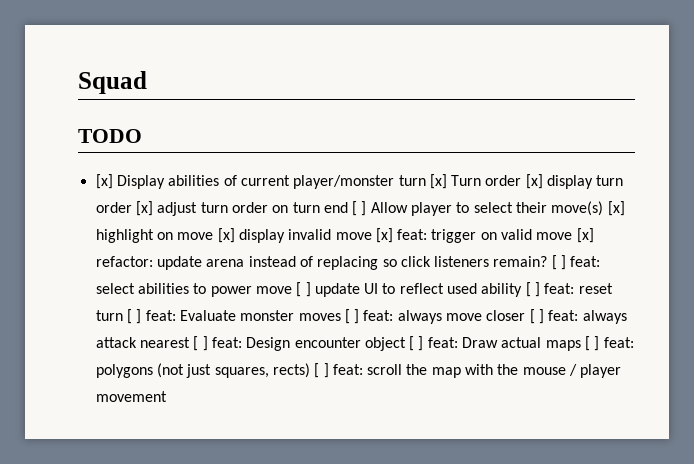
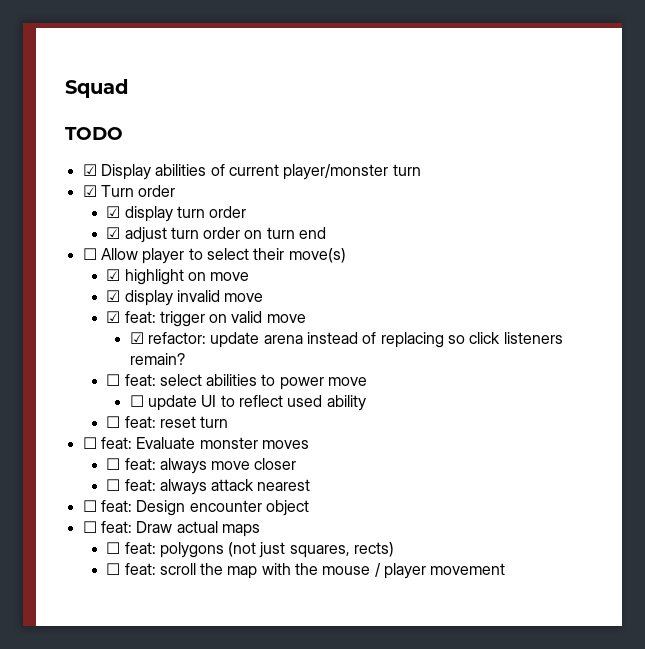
- [x] Display abilities of current player/monster turn [x] Turn order [x] display turn order [x] adjust turn order on turn end [ ] Allow player to select their move(s) [x] highlight on move [x] display invalid move [x] feat:
+ ☑ Display abilities of current player/monster turn
+ ☑ Turn order
+ ☑ display turn order
+ ☑ adjust turn order on turn end
+ ☐ Allow player to select their move(s)
+ ☑ highlight on move
+ ☑ display invalid move
+ ☑ feat:
- trigger on valid move [x] refactor:
+ trigger on valid move
+ ☑ refactor:
- update arena instead of replacing so click listeners remain? [ ] feat:
+ update arena instead of replacing so click listeners remain?
+ ☐ feat:
- select abilities to power move [ ] update UI to reflect used ability [ ] feat:
+ select abilities to power move
+ ☐ update UI to reflect used ability
+ ☐ feat:
- reset turn [ ] feat:
+ reset turn
+ ☐ feat:
- Evaluate monster moves [ ] feat:
+ Evaluate monster moves
+ ☐ feat:
- always move closer [ ] feat:
+ always move closer
+ ☐ feat:
- always attack nearest [ ] feat:
+ always attack nearest
+ ☐ feat:
- Design encounter object [ ] feat:
+ Design encounter object
+ ☐ feat:
- Draw actual maps [ ] feat:
+ Draw actual maps
+ ☐ feat:
- polygons (not just squares, rects) [ ] feat:
+ polygons (not just squares, rects)
+ ☐ feat:

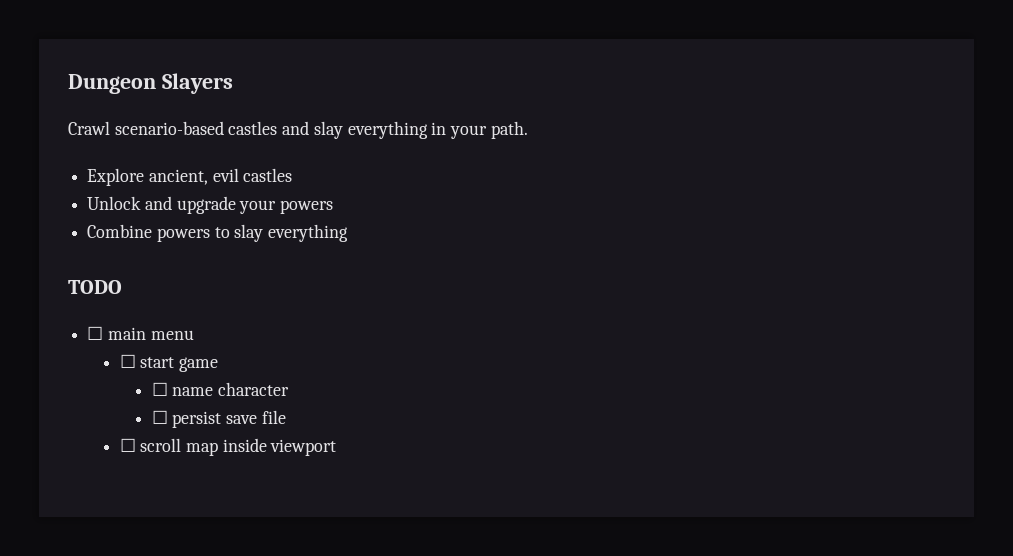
- Squad
+ Dungeon Slayers
+ Crawl scenario-based castles and slay everything in your path.
+ Explore ancient, evil castles
+ Unlock and upgrade your powers
+ Combine powers to slay everything
  TODO
- ☑ Display abilities of current player/monster turn
- ☑ Turn order
- ☑ display turn order
- ☑ adjust turn order on turn end
- ☐ Allow player to select their move(s)
- ☑ highlight on move
- ☑ display invalid move
- ☑ feat: trigger on valid move
- ☑ refactor: update arena instead of replacing so click listeners remain?
- ☐ feat: select abilities to power move
- ☐ update UI to reflect used ability
- ☐ feat: reset turn
- ☐ feat: Evaluate monster moves
- ☐ feat: always move closer
- ☐ feat: always attack nearest
- ☐ feat: Design encounter object
- ☐ feat: Draw actual maps
- ☐ feat: polygons (not just squares, rects)
- ☐ feat: scroll the map with the mouse / player movement
+ ☐ main menu
+ ☐ start game
+ ☐ name character
+ ☐ persist save file
+ ☐ scroll map inside viewport

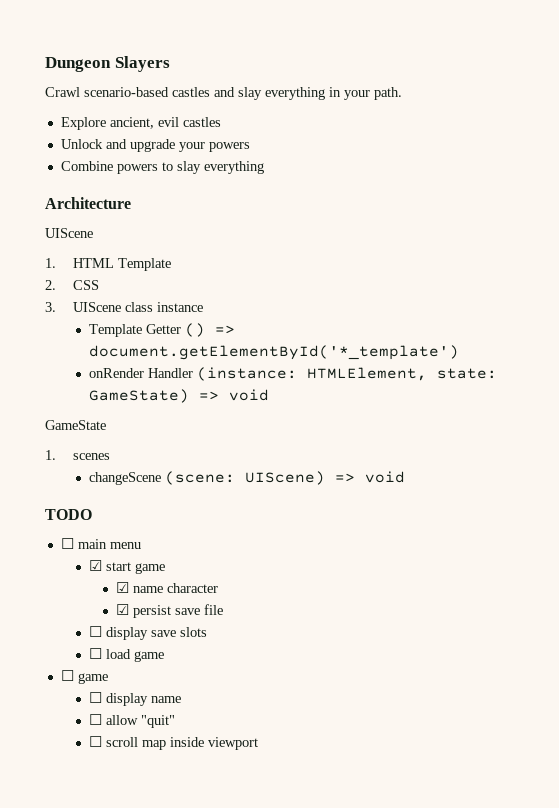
+ Architecture
+ UIScene
+ 1. HTML Template
+ 2. CSS
+ 3. UIScene class instance
+ Template Getter () => document.getElementById('*_template')
+ onRender Handler (instance: HTMLElement, state: GameState) => void
+ GameState
+ 1. scenes
+ changeScene (scene: UIScene) => void
- ☐ start game
+ ☑ start game
- ☐ name character
+ ☑ name character
- ☐ persist save file
+ ☑ persist save file
+ ☐ display save slots
+ ☐ load game
+ ☐ game
+ ☐ display name
+ ☐ allow "quit"

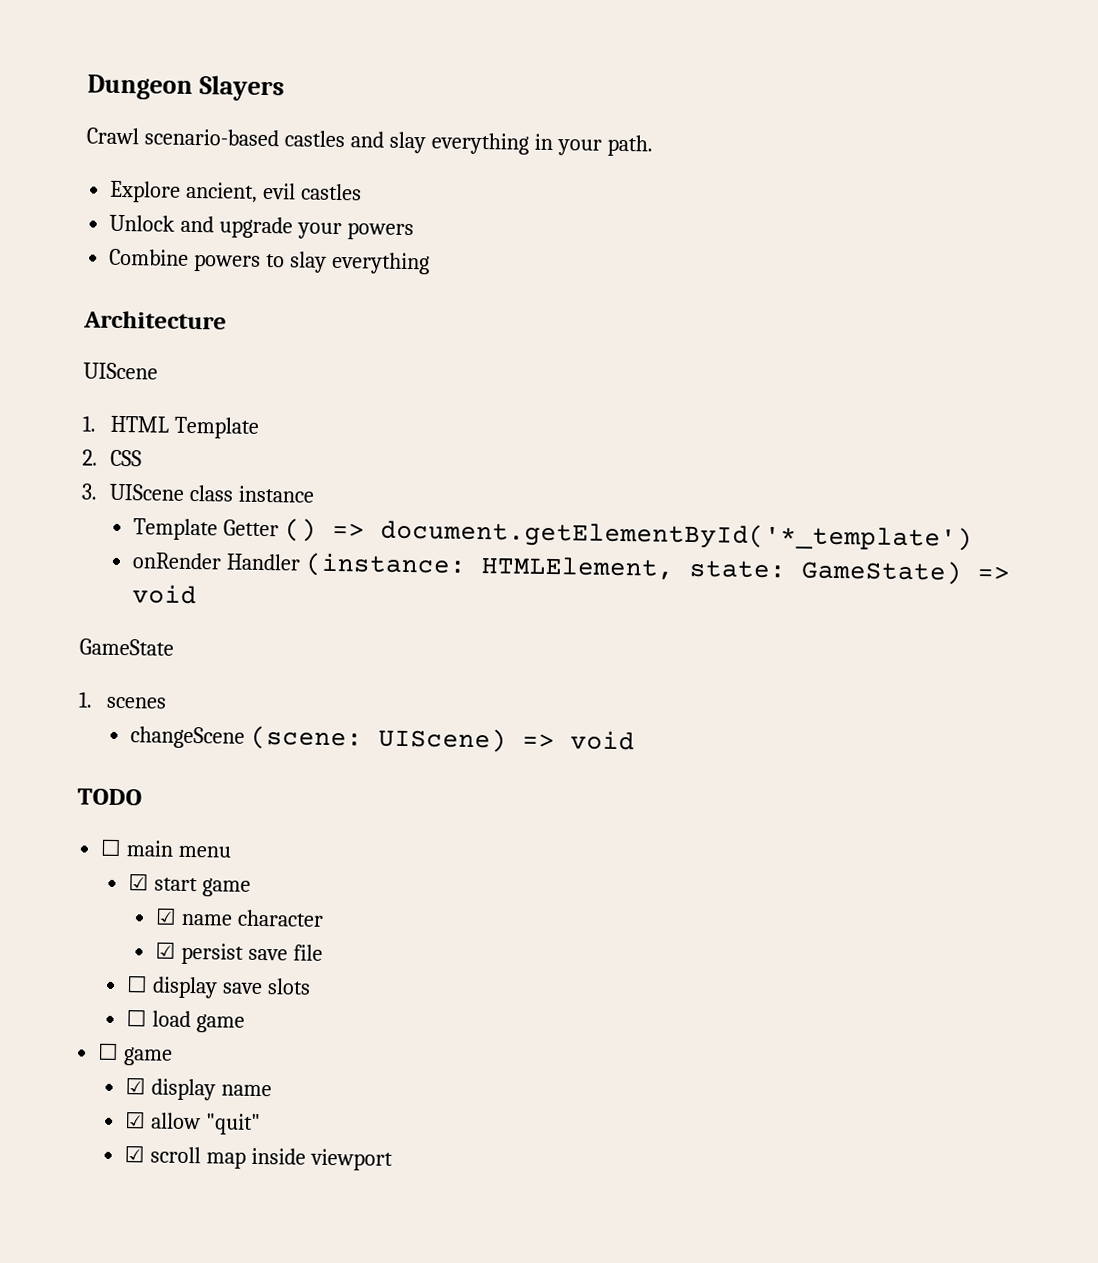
- ☐ display name
+ ☑ display name
- ☐ allow "quit"
+ ☑ allow "quit"
- ☐ scroll map inside viewport
+ ☑ scroll map inside viewport

